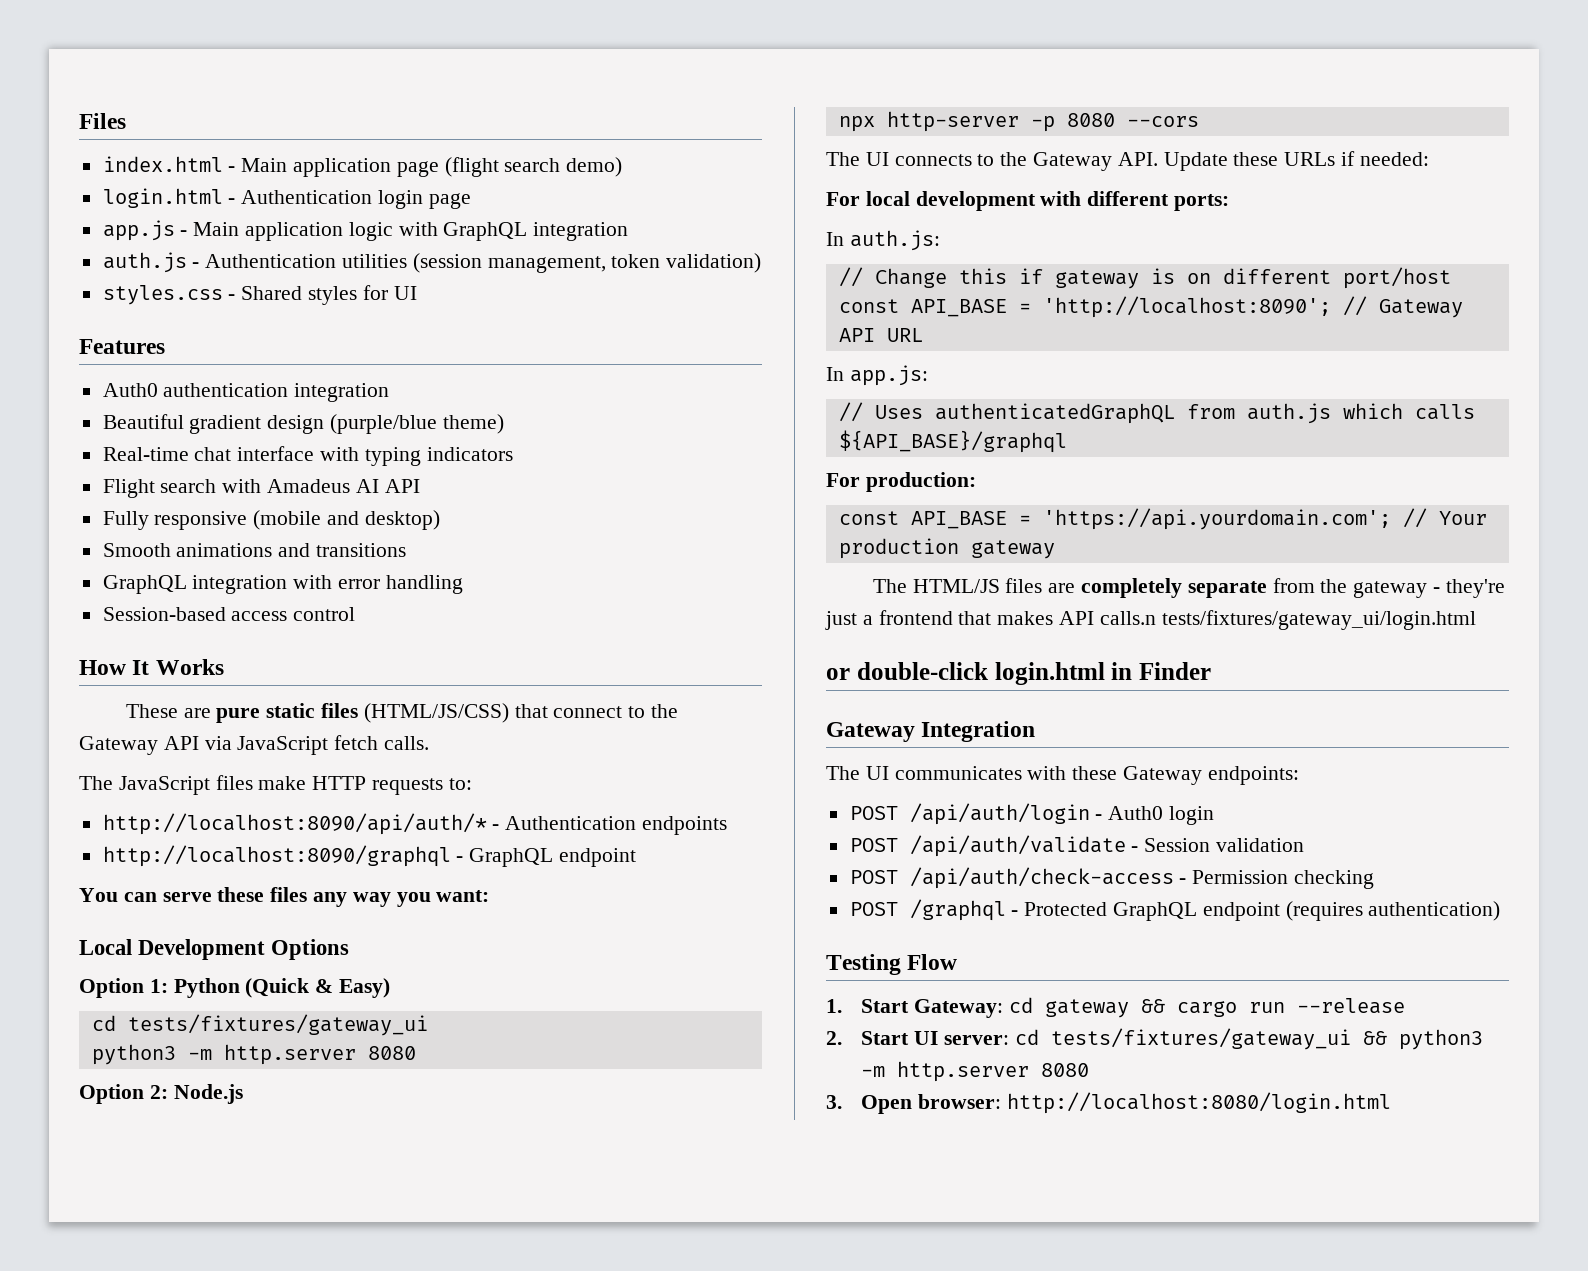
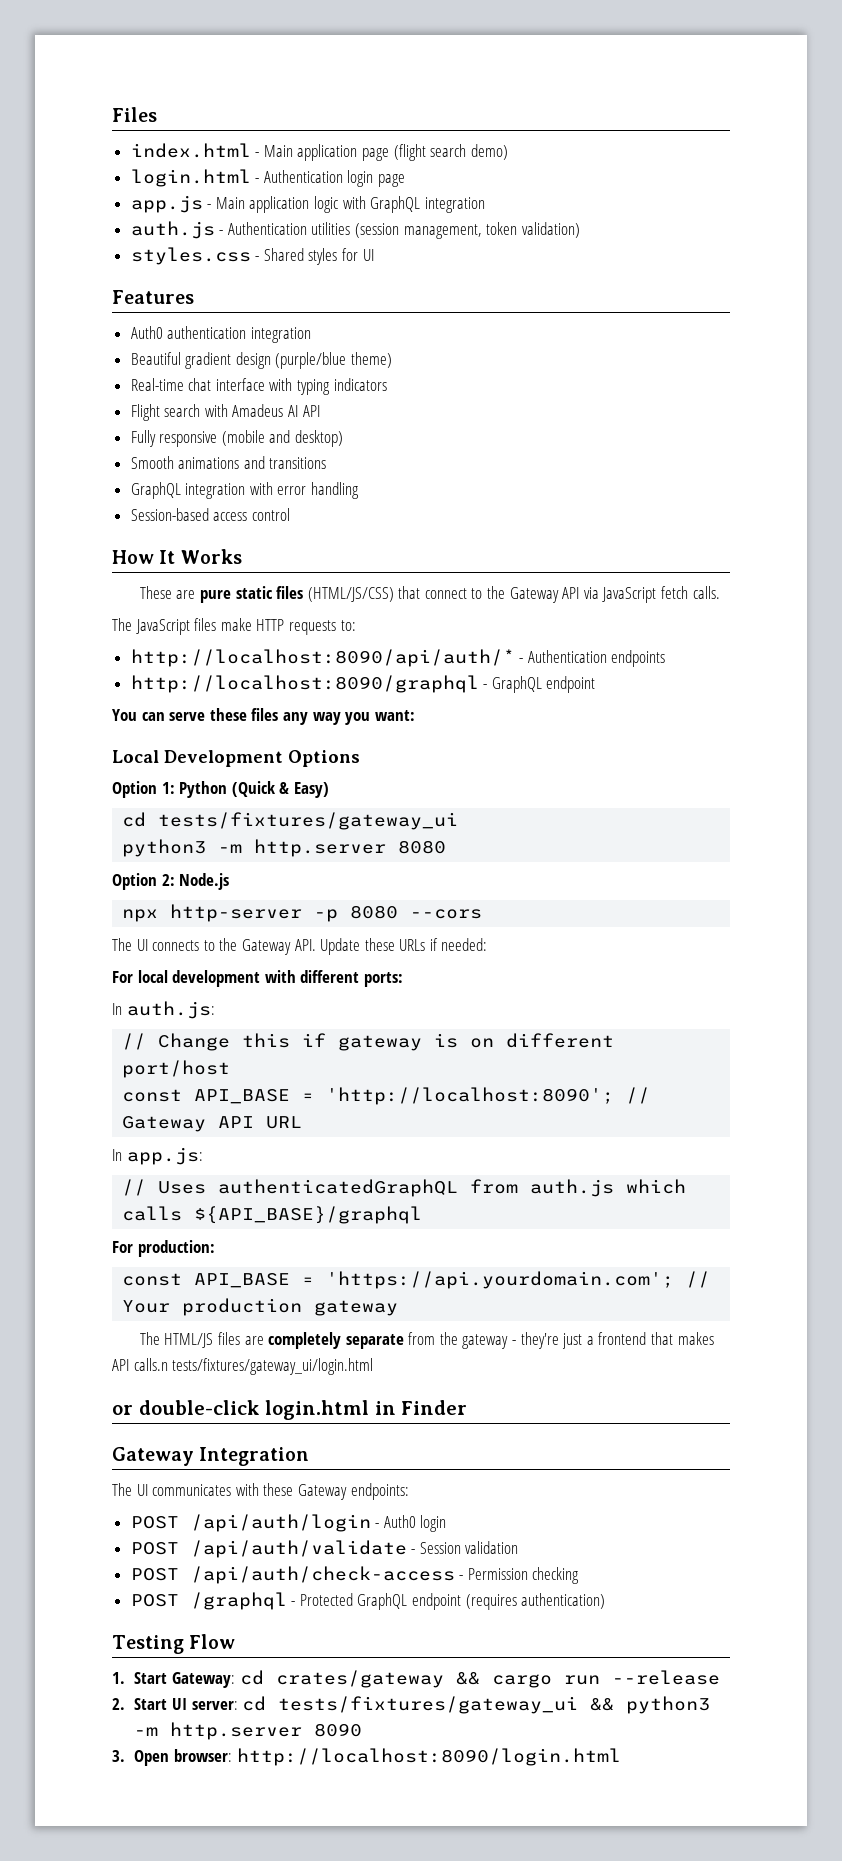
- 1. Start Gateway: cd gateway && cargo run --release
+ 1. Start Gateway: cd crates/gateway && cargo run --release
- 2. Start UI server: cd tests/fixtures/gateway_ui && python3 -m http.server 8080
+ 2. Start UI server: cd tests/fixtures/gateway_ui && python3 -m http.server 8090
- 3. Open browser: http://localhost:8080/login.html
+ 3. Open browser: http://localhost:8090/login.html

